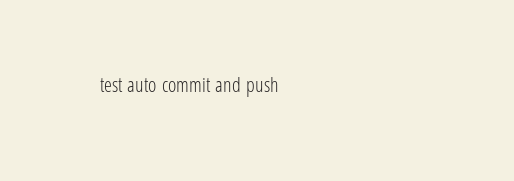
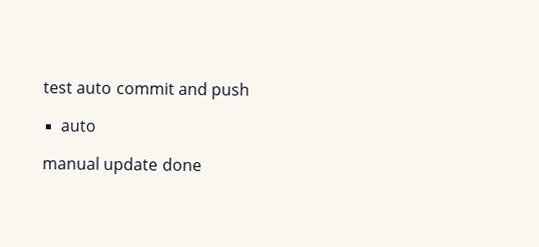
  test auto commit and push
+ auto
+ manual update done

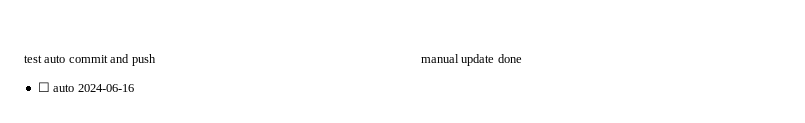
  test auto commit and push
- auto
+ ☐ auto 2024-06-16

